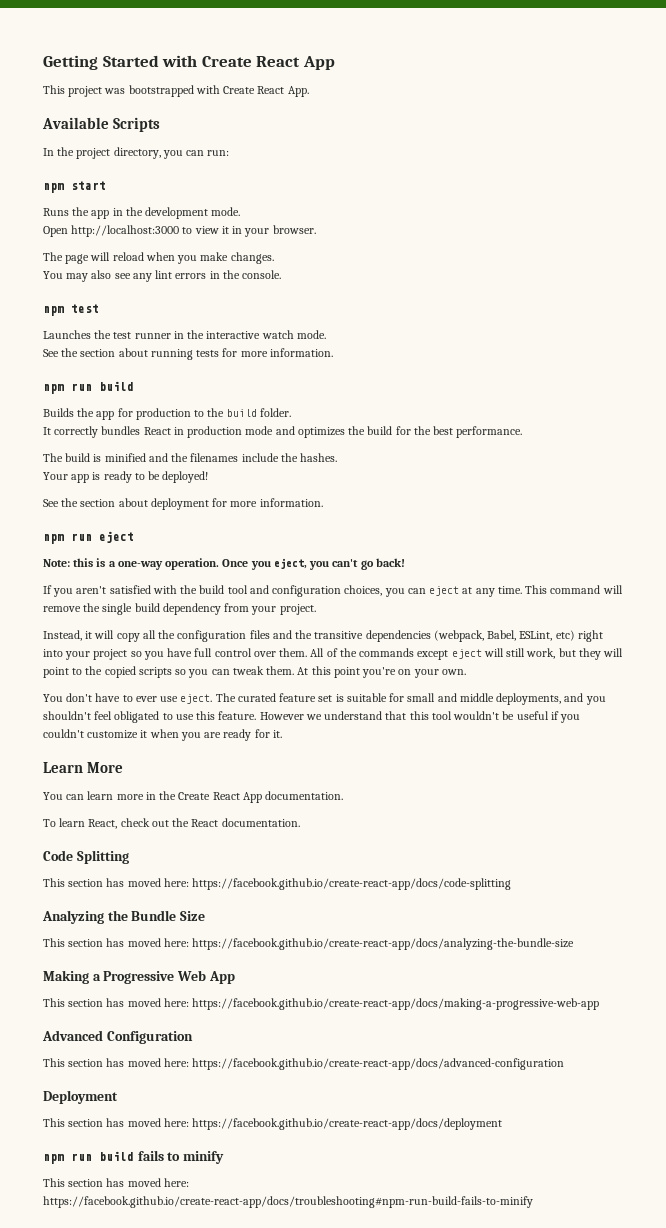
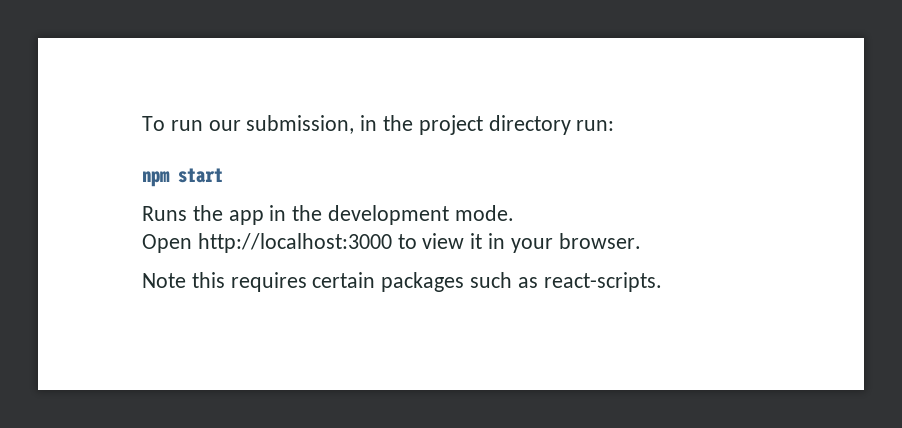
- Getting Started with Create React App
- This project was bootstrapped with Create React App.
- Available Scripts
- In the project directory, you can run:
+ To run our submission, in the project directory run:
- The page will reload when you make changes.
- You may also see any lint errors in the console.
- npm test
- Launches the test runner in the interactive watch mode.
- See the section about running tests for more information.
- npm run build
- Builds the app for production to the build folder.
- It correctly bundles React in production mode and optimizes the build for the best performance.
- The build is minified and the filenames include the hashes.
- Your app is ready to be deployed!
- See the section about deployment for more information.
- npm run eject
- Note: this is a one-way operation. Once you eject, you can't go back!
- If you aren't satisfied with the build tool and configuration choices, you can eject at any time. This command will remove the single build dependency from your project.
- Instead, it will copy all the configuration files and the transitive dependencies (webpack, Babel, ESLint, etc) right into your project so you have full control over them. All of the commands except eject will still work, but they will point to the copied scripts so you can tweak them. At this point you're on your own.
- You don't have to ever use eject. The curated feature set is suitable for small and middle deployments, and you shouldn't feel obligated to use this feature. However we understand that this tool wouldn't be useful if you couldn't customize it when you are ready for it.
- Learn More
- You can learn more in the Create React App documentation.
- To learn React, check out the React documentation.
- Code Splitting
- This section has moved here: https://facebook.github.io/create-react-app/docs/code-splitting
- Analyzing the Bundle Size
- This section has moved here: https://facebook.github.io/create-react-app/docs/analyzing-the-bundle-size
- Making a Progressive Web App
- This section has moved here: https://facebook.github.io/create-react-app/docs/making-a-progressive-web-app
- Advanced Configuration
- This section has moved here: https://facebook.github.io/create-react-app/docs/advanced-configuration
- Deployment
- This section has moved here: https://facebook.github.io/create-react-app/docs/deployment
- npm run build fails to minify
- This section has moved here: https://facebook.github.io/create-react-app/docs/troubleshooting#npm-run-build-fails-to-minify
+ Note this requires certain packages such as react-scripts.

